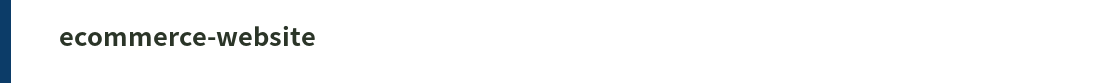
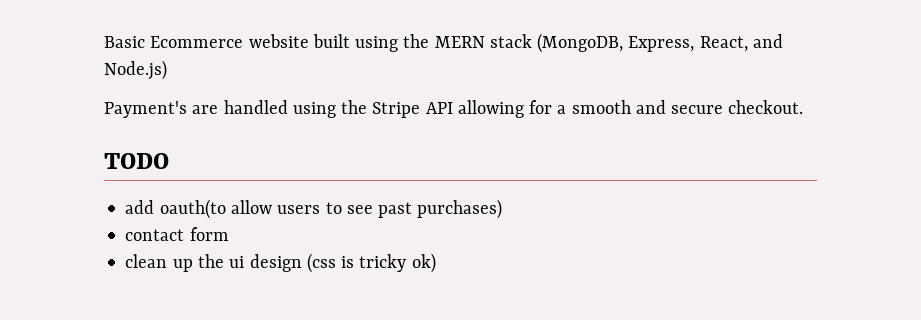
- ecommerce-website
+ Basic Ecommerce website built using the MERN stack (MongoDB, Express, React, and Node.js)
+ Payment's are handled using the Stripe API allowing for a smooth and secure checkout.
+ TODO
+ add oauth(to allow users to see past purchases)
+ contact form
+ clean up the ui design (css is tricky ok)

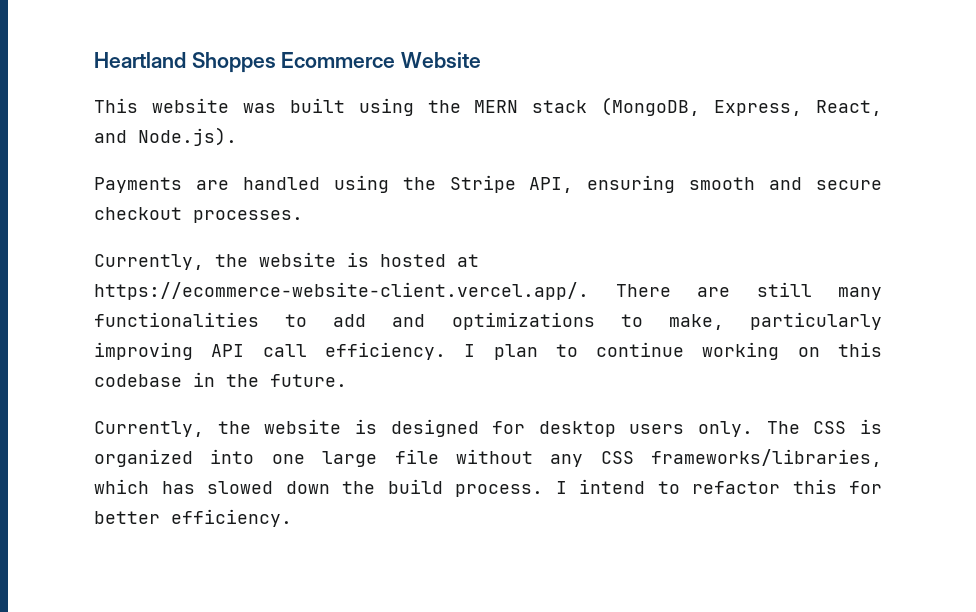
- Basic Ecommerce website built using the MERN stack (MongoDB, Express, React, and Node.js)
- Payment's are handled using the Stripe API allowing for a smooth and secure checkout.
- TODO
- add oauth(to allow users to see past purchases)
- contact form
- clean up the ui design (css is tricky ok)
+ Heartland Shoppes Ecommerce Website
+ This website was built using the MERN stack (MongoDB, Express, React, and Node.js).
+ Payments are handled using the Stripe API, ensuring smooth and secure checkout processes.
+ Currently, the website is hosted at https://ecommerce-website-client.vercel.app/. There are still many functionalities to add and optimizations to make, particularly improving API call efficiency. I plan to continue working on this codebase in the future.
+ Currently, the website is designed for desktop users only. The CSS is organized into one large file without any CSS frameworks/libraries, which has slowed down the build process. I intend to refactor this for better efficiency.

